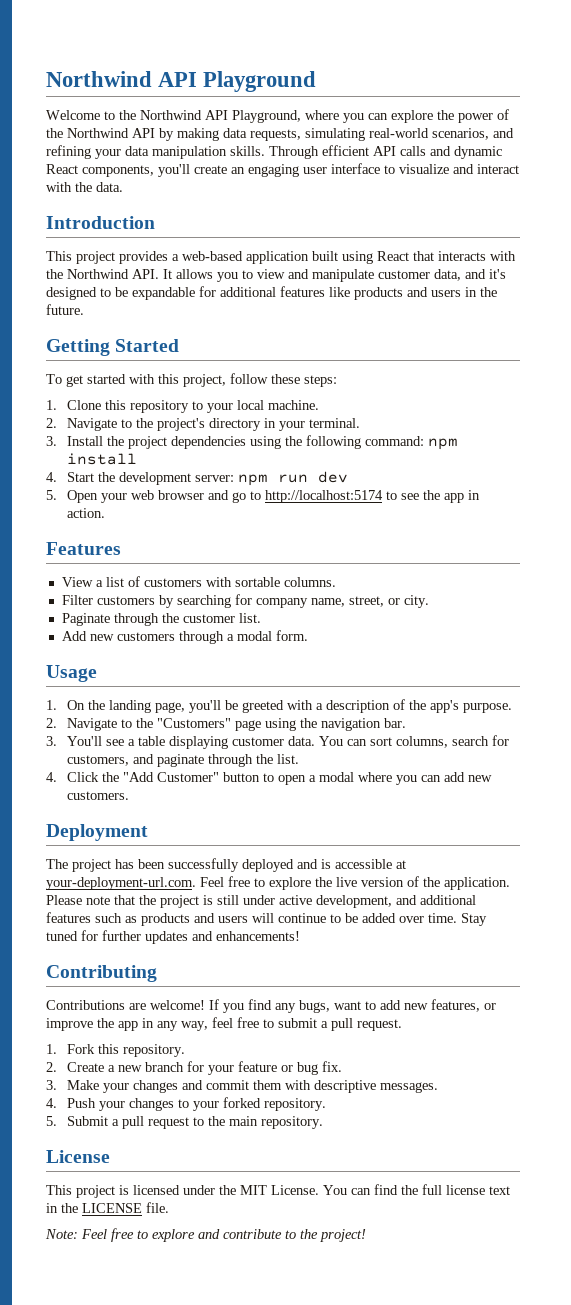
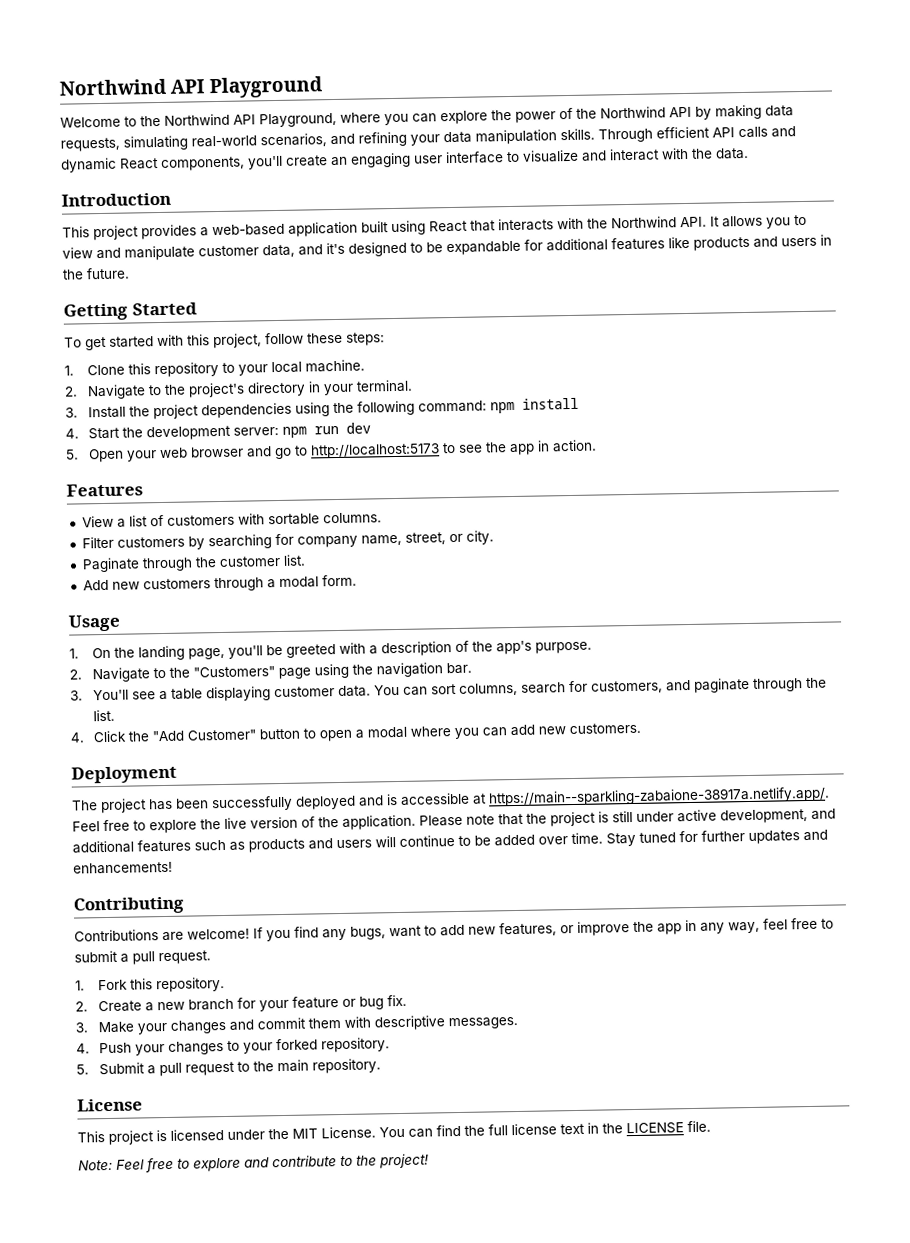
- 5. Open your web browser and go to http://localhost:5174 to see the app in action.
+ 5. Open your web browser and go to http://localhost:5173 to see the app in action.
- The project has been successfully deployed and is accessible at your-deployment-url.com. Feel free to explore the live version of the application.
+ The project has been successfully deployed and is accessible at https://main--sparkling-zabaione-38917a.netlify.app/. Feel free to explore the live version of the application.

